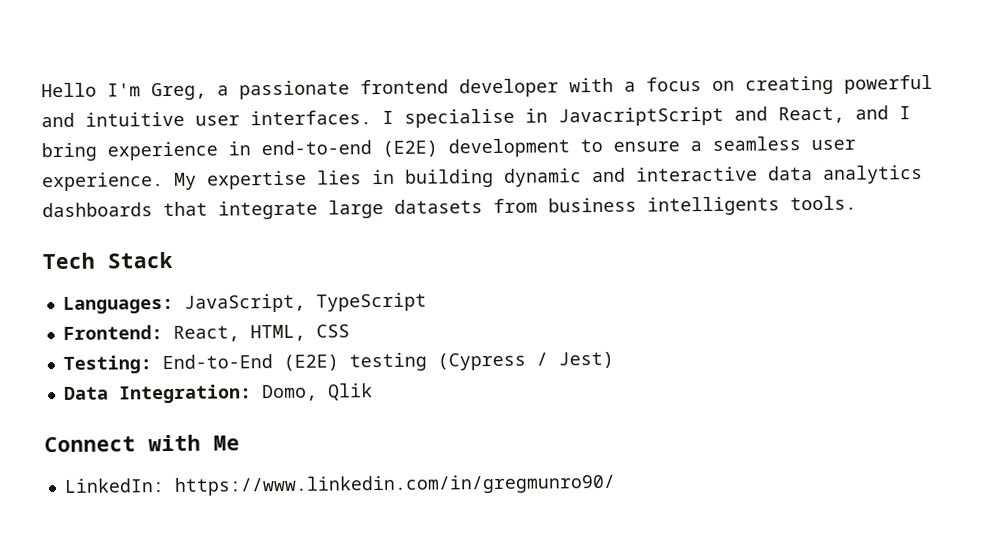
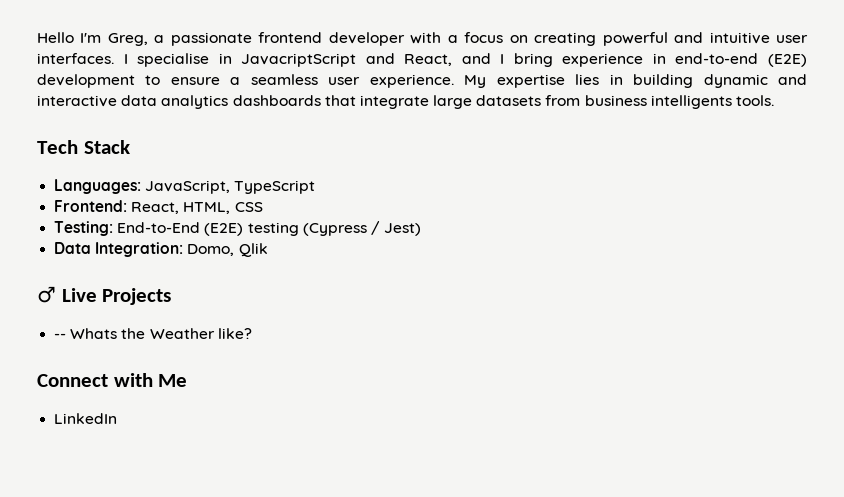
+ ♂ Live Projects
+ -- Whats the Weather like?
- LinkedIn: https://www.linkedin.com/in/gregmunro90/
+ LinkedIn

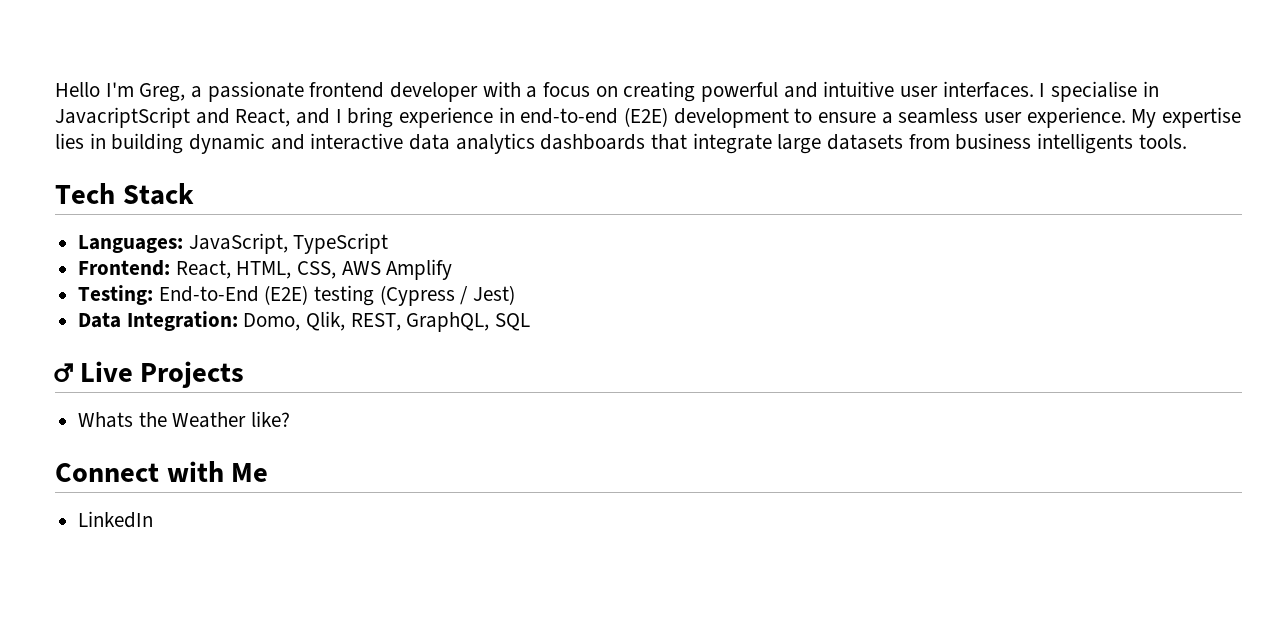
- Frontend: React, HTML, CSS
+ Frontend: React, HTML, CSS, AWS Amplify
- Data Integration: Domo, Qlik
+ Data Integration: Domo, Qlik, REST, GraphQL, SQL
- -- Whats the Weather like?
+ Whats the Weather like?

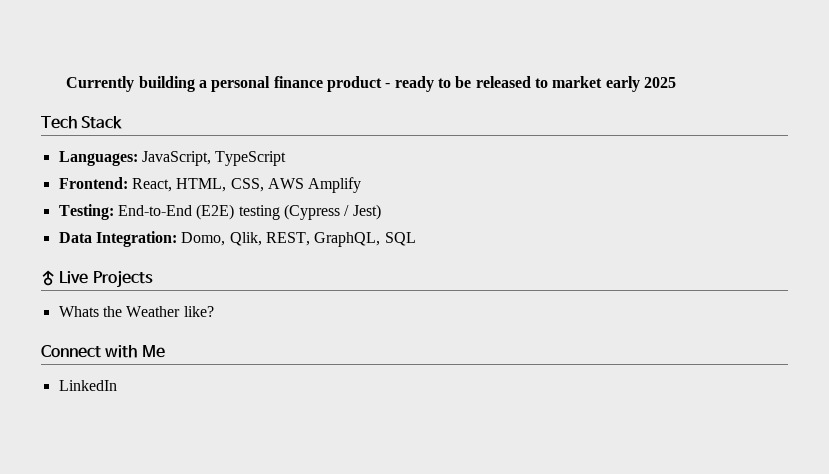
- Hello I'm Greg, a passionate frontend developer with a focus on creating powerful and intuitive user interfaces. I specialise in JavacriptScript and React, and I bring experience in end-to-end (E2E) development to ensure a seamless user experience. My expertise lies in building dynamic and interactive data analytics dashboards that integrate large datasets from business intelligents tools.
+ Currently building a personal finance product - ready to be released to market early 2025

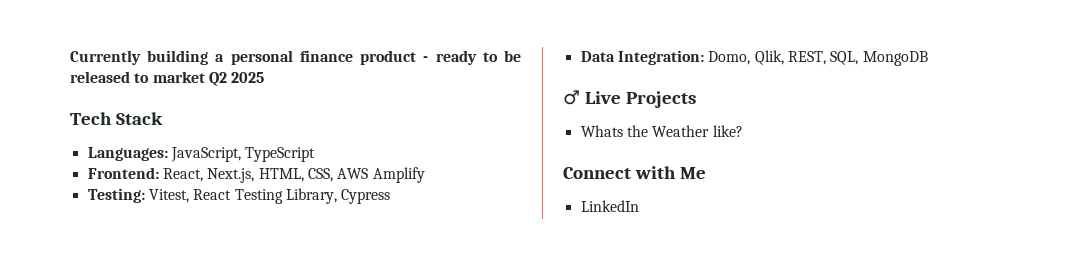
- Currently building a personal finance product - ready to be released to market early 2025
+ Currently building a personal finance product - ready to be released to market Q2 2025
- Frontend: React, HTML, CSS, AWS Amplify
+ Frontend: React, Next.js, HTML, CSS, AWS Amplify
- Testing: End-to-End (E2E) testing (Cypress / Jest)
+ Testing: Vitest, React Testing Library, Cypress
- Data Integration: Domo, Qlik, REST, GraphQL, SQL
+ Data Integration: Domo, Qlik, REST, SQL, MongoDB

